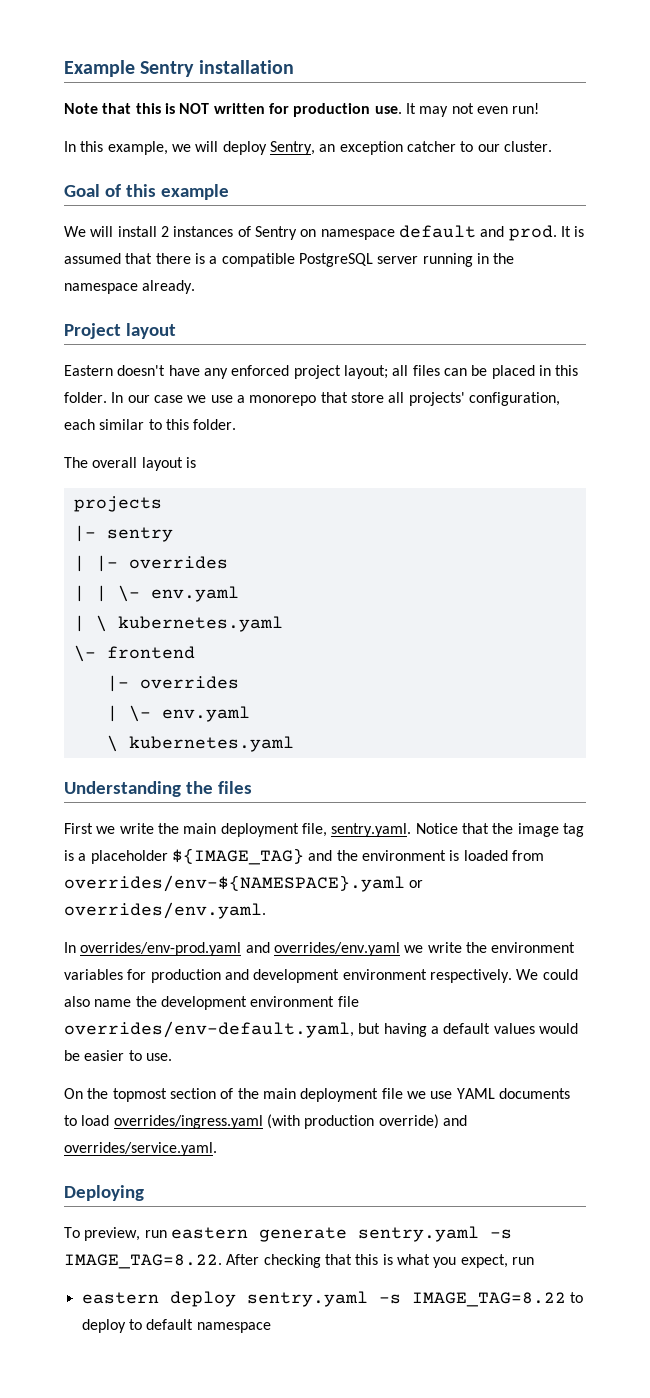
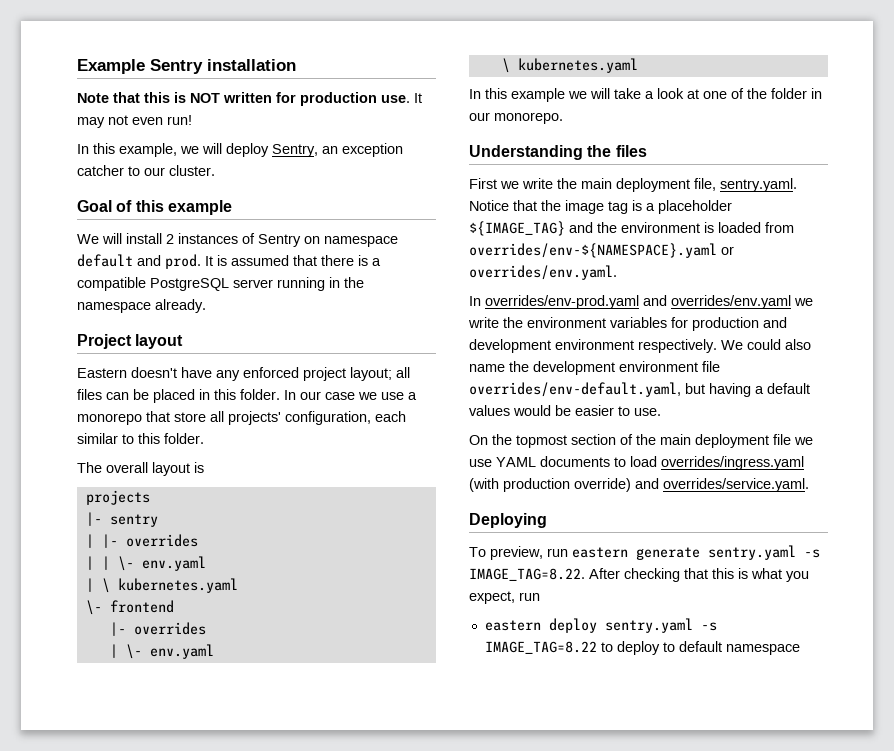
+ In this example we will take a look at one of the folder in our monorepo.

